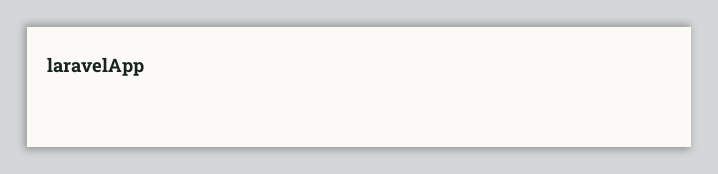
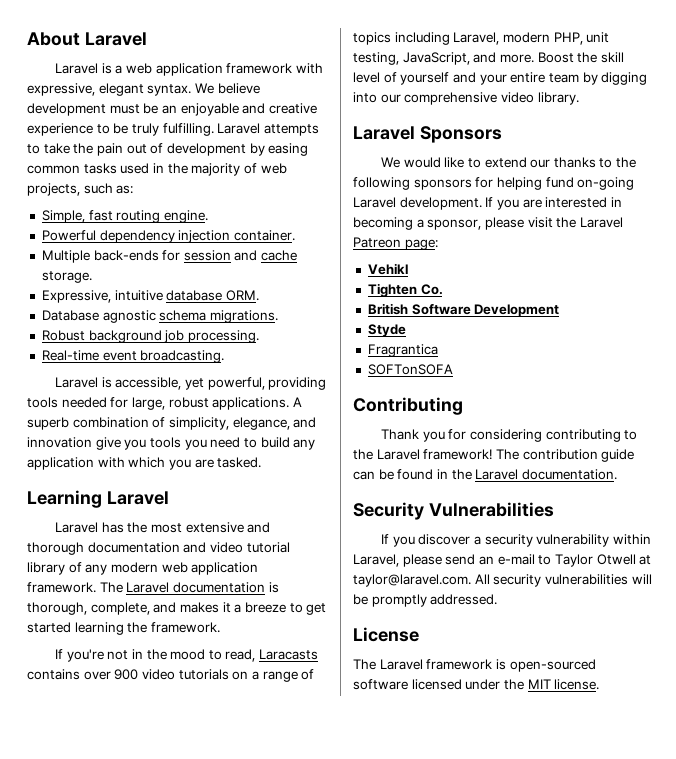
- laravelApp
+ About Laravel
+ Laravel is a web application framework with expressive, elegant syntax. We believe development must be an enjoyable and creative experience to be truly fulfilling. Laravel attempts to take the pain out of development by easing common tasks used in the majority of web projects, such as:
+ Simple, fast routing engine.
+ Powerful dependency injection container.
+ Multiple back-ends for session and cache storage.
+ Expressive, intuitive database ORM.
+ Database agnostic schema migrations.
+ Robust background job processing.
+ Real-time event broadcasting.
+ Laravel is accessible, yet powerful, providing tools needed for large, robust applications. A superb combination of simplicity, elegance, and innovation give you tools you need to build any application with which you are tasked.
+ Learning Laravel
+ Laravel has the most extensive and thorough documentation and video tutorial library of any modern web application framework. The Laravel documentation is thorough, complete, and makes it a breeze to get started learning the framework.
+ If you're not in the mood to read, Laracasts contains over 900 video tutorials on a range of topics including Laravel, modern PHP, unit testing, JavaScript, and more. Boost the skill level of yourself and your entire team by digging into our comprehensive video library.
+ Laravel Sponsors
+ We would like to extend our thanks to the following sponsors for helping fund on-going Laravel development. If you are interested in becoming a sponsor, please visit the Laravel Patreon page:
+ Vehikl
+ Tighten Co.
+ British Software Development
+ Styde
+ Fragrantica
+ SOFTonSOFA
+ Contributing
+ Thank you for considering contributing to the Laravel framework! The contribution guide can be found in the Laravel documentation.
+ Security Vulnerabilities
+ If you discover a security vulnerability within Laravel, please send an e-mail to Taylor Otwell at taylor@laravel.com. All security vulnerabilities will be promptly addressed.
+ License
+ The Laravel framework is open-sourced software licensed under the MIT license.

